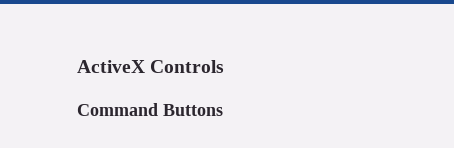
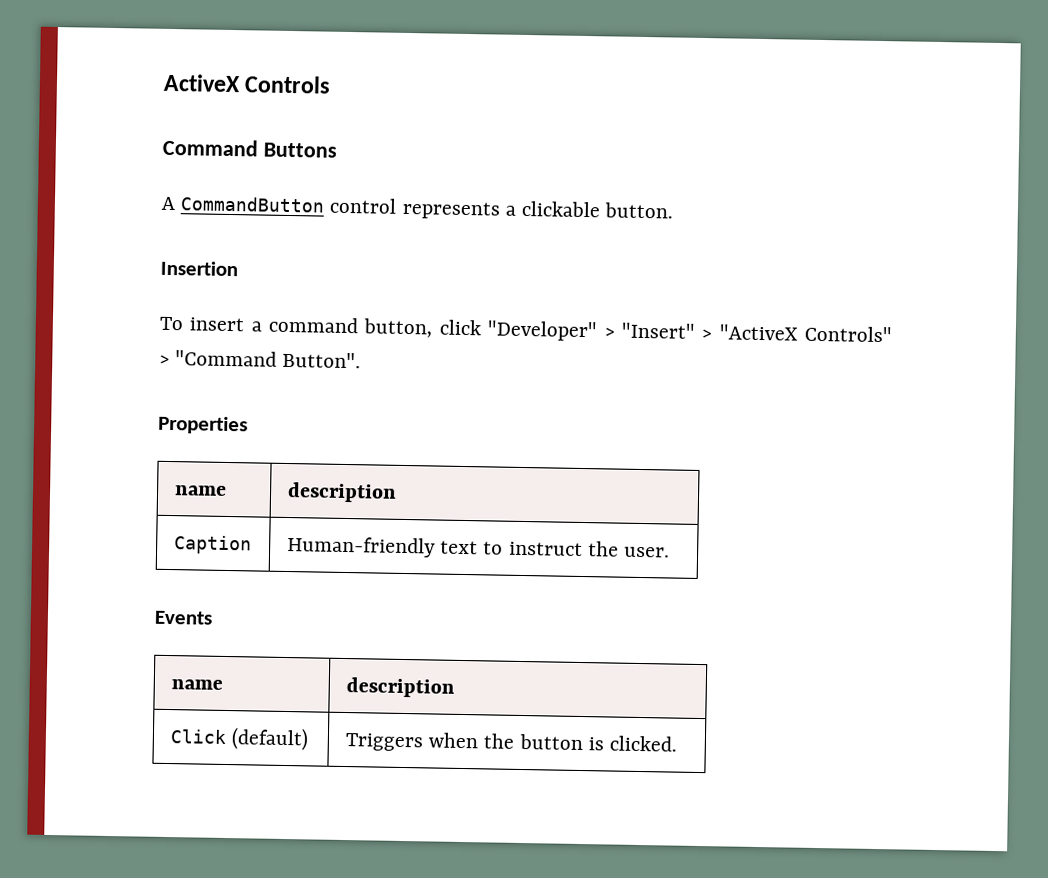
+ A CommandButton control represents a clickable button.
+ Insertion
+ To insert a command button, click "Developer" > "Insert" > "ActiveX Controls" > "Command Button".
+ Properties
+ name | description
+ Caption | Human-friendly text to instruct the user.
+ Events
+ name | description
+ Click (default) | Triggers when the button is clicked.

